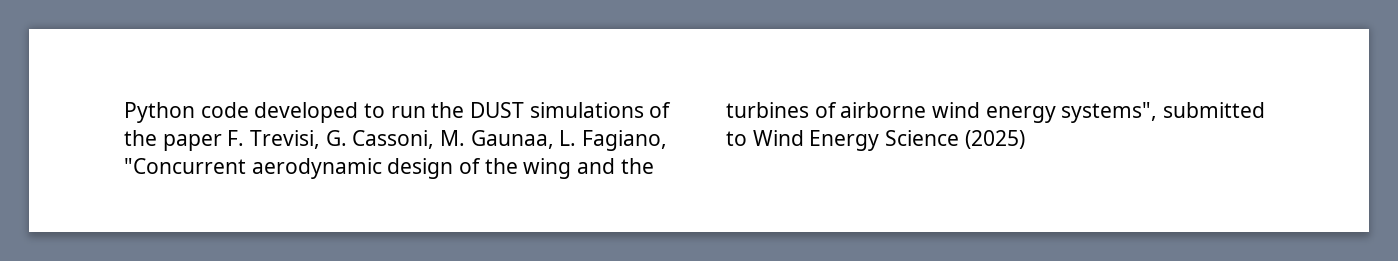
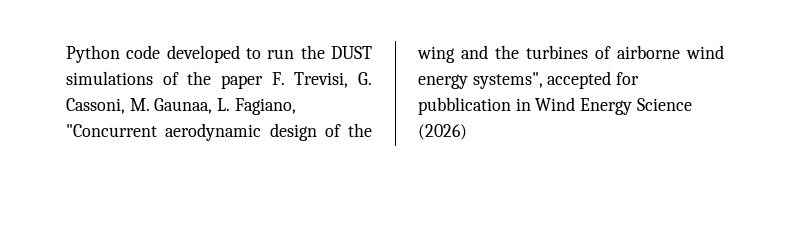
- Python code developed to run the DUST simulations of the paper F. Trevisi, G. Cassoni, M. Gaunaa, L. Fagiano, "Concurrent aerodynamic design of the wing and the turbines of airborne wind energy systems", submitted to Wind Energy Science (2025)
+ Python code developed to run the DUST simulations of the paper F. Trevisi, G. Cassoni, M. Gaunaa, L. Fagiano, "Concurrent aerodynamic design of the wing and the turbines of airborne wind energy systems", accepted for pubblication in Wind Energy Science (2026)

